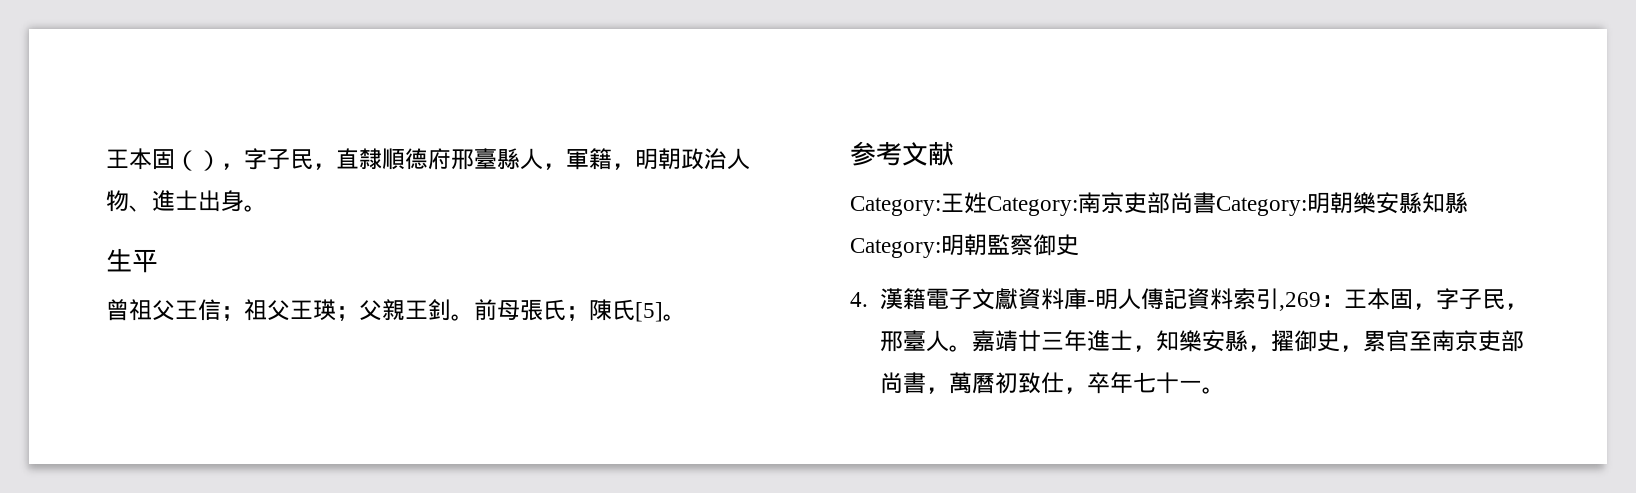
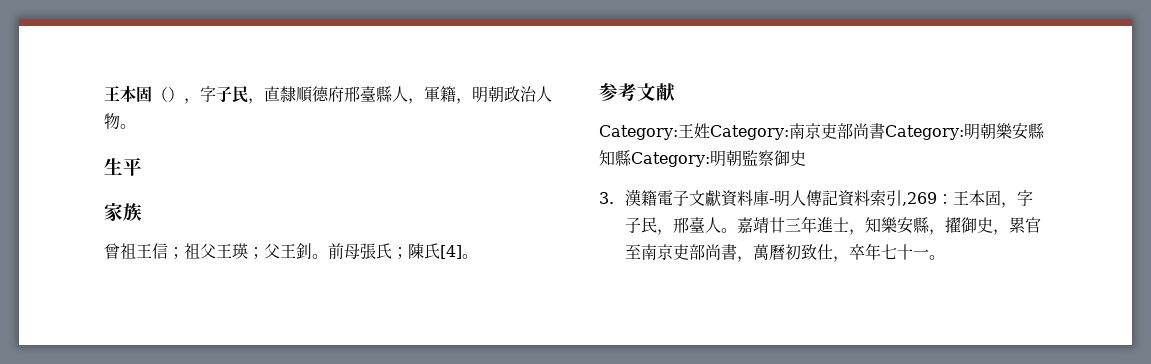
- 王本固（），字子民，直隸順德府邢臺縣人，軍籍，明朝政治人物、進士出身。
+ 王本固（），字子民，直隸順德府邢臺縣人，軍籍，明朝政治人物。
+ 家族
- 曾祖父王信；祖父王瑛；父親王釗。
+ 曾祖王信；祖父王瑛；父王釗。
- 前母張氏；陳氏[5]。
+ 前母張氏；陳氏[4]。
- 4.漢籍電子文獻資料庫-明人傳記資料索引,269：王本固，字子民，邢臺人。
+ 3.漢籍電子文獻資料庫-明人傳記資料索引,269：王本固，字子民，邢臺人。

